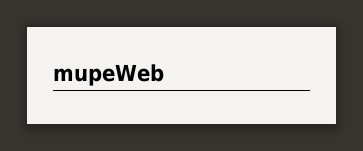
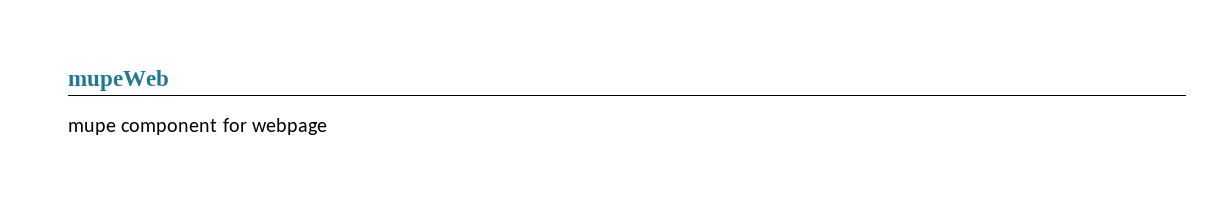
+ mupe component for webpage

